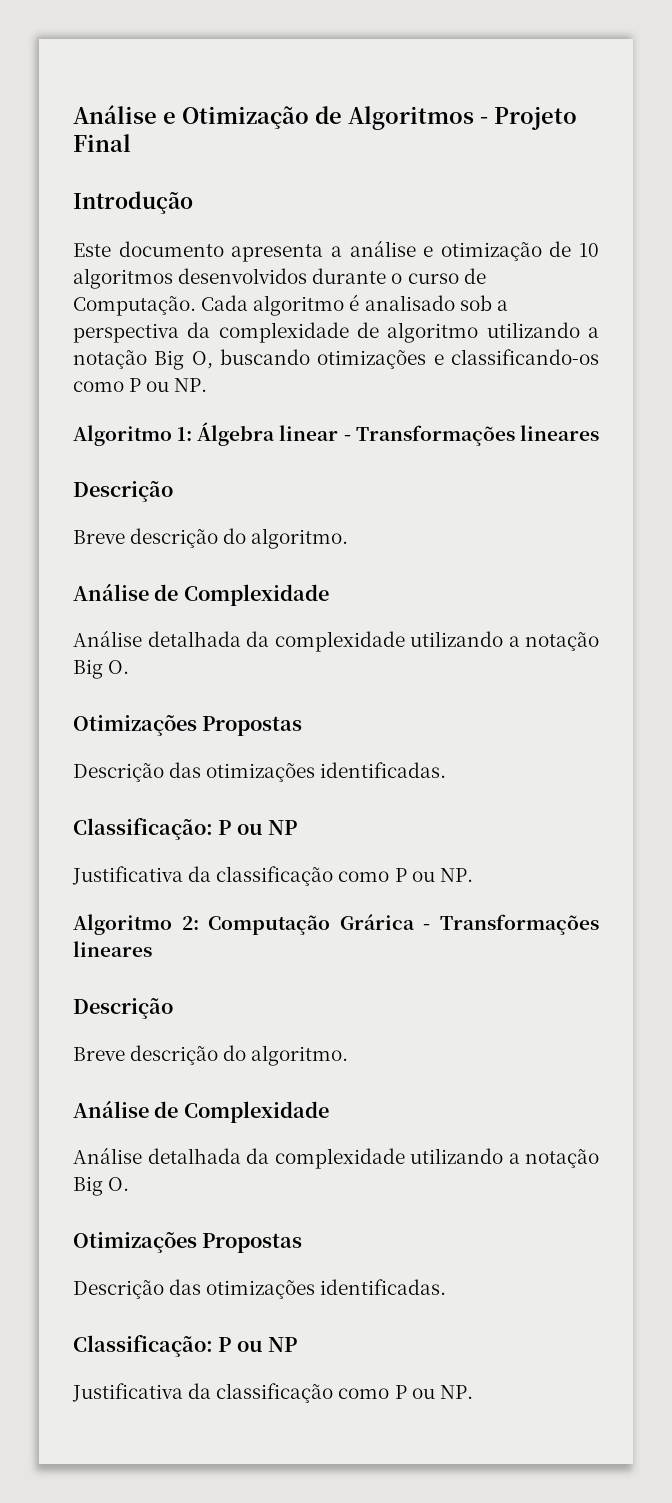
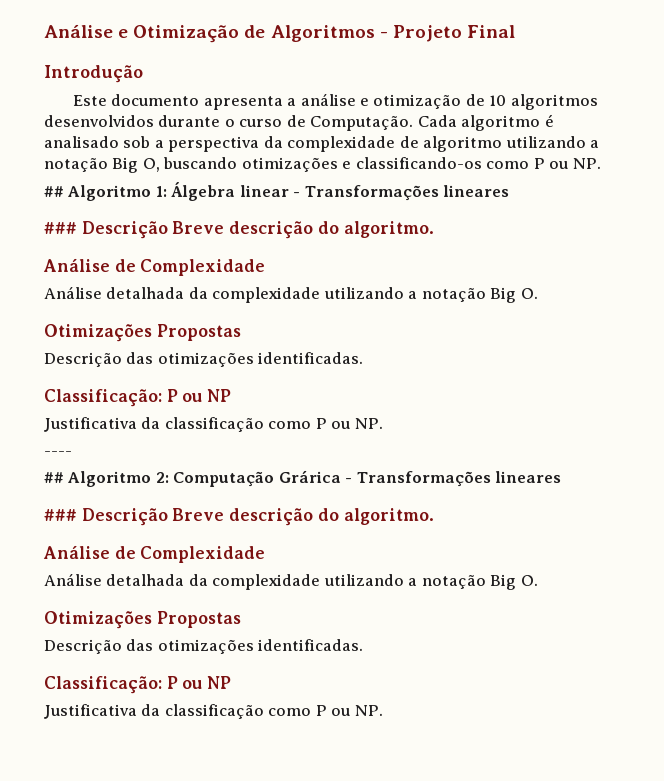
- Algoritmo 1: Álgebra linear - Transformações lineares
- Descrição
- Breve descrição do algoritmo.
+ ## Algoritmo 1: Álgebra linear - Transformações lineares
+ ### Descrição Breve descrição do algoritmo.
- Algoritmo 2: Computação Grárica - Transformações lineares
- Descrição
- Breve descrição do algoritmo.
+ ----
+ ## Algoritmo 2: Computação Grárica - Transformações lineares
+ ### Descrição Breve descrição do algoritmo.

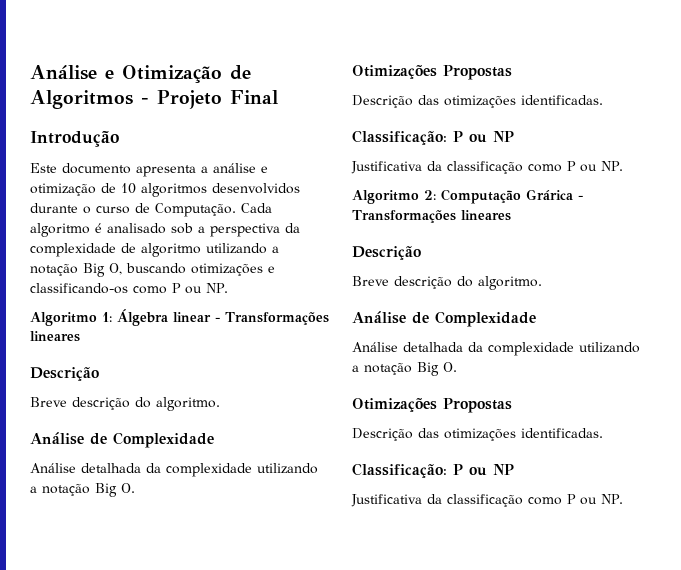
- ## Algoritmo 1: Álgebra linear - Transformações lineares
- ### Descrição Breve descrição do algoritmo.
+ Algoritmo 1: Álgebra linear - Transformações lineares
+ Descrição
+ Breve descrição do algoritmo.
- ----
- ## Algoritmo 2: Computação Grárica - Transformações lineares
- ### Descrição Breve descrição do algoritmo.
+ Algoritmo 2: Computação Grárica - Transformações lineares
+ Descrição
+ Breve descrição do algoritmo.

